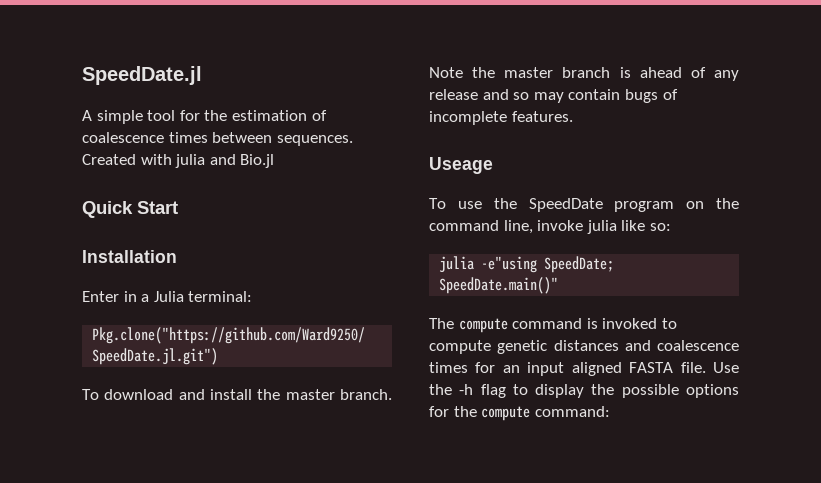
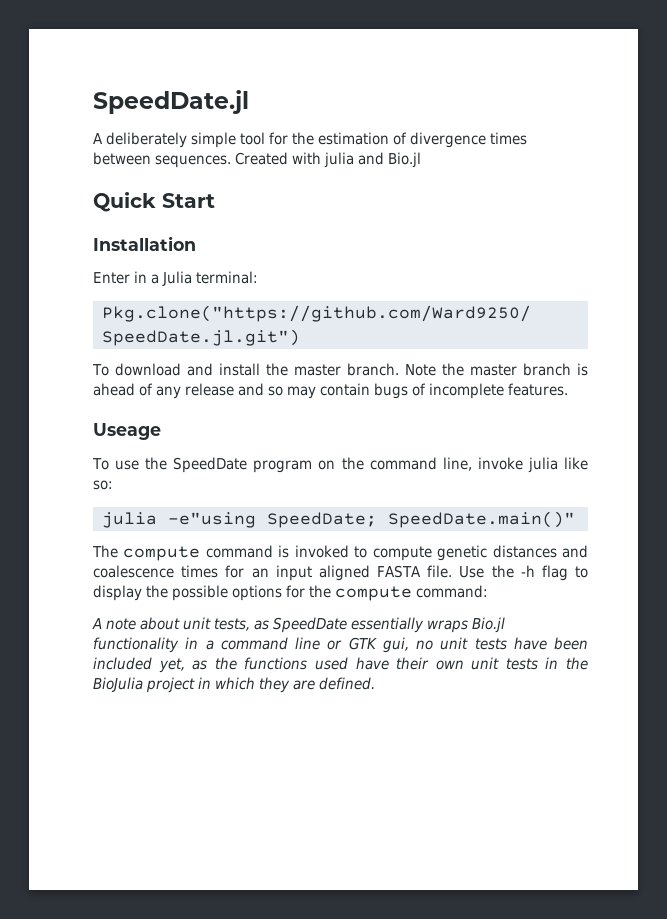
- A simple tool for the estimation of coalescence times between sequences.
+ A deliberately simple tool for the estimation of divergence times between sequences.
+ A note about unit tests, as SpeedDate essentially wraps Bio.jl functionality in a command line or GTK gui, no unit tests have been included yet, as the functions used have their own unit tests in the BioJulia project in which they are defined.

